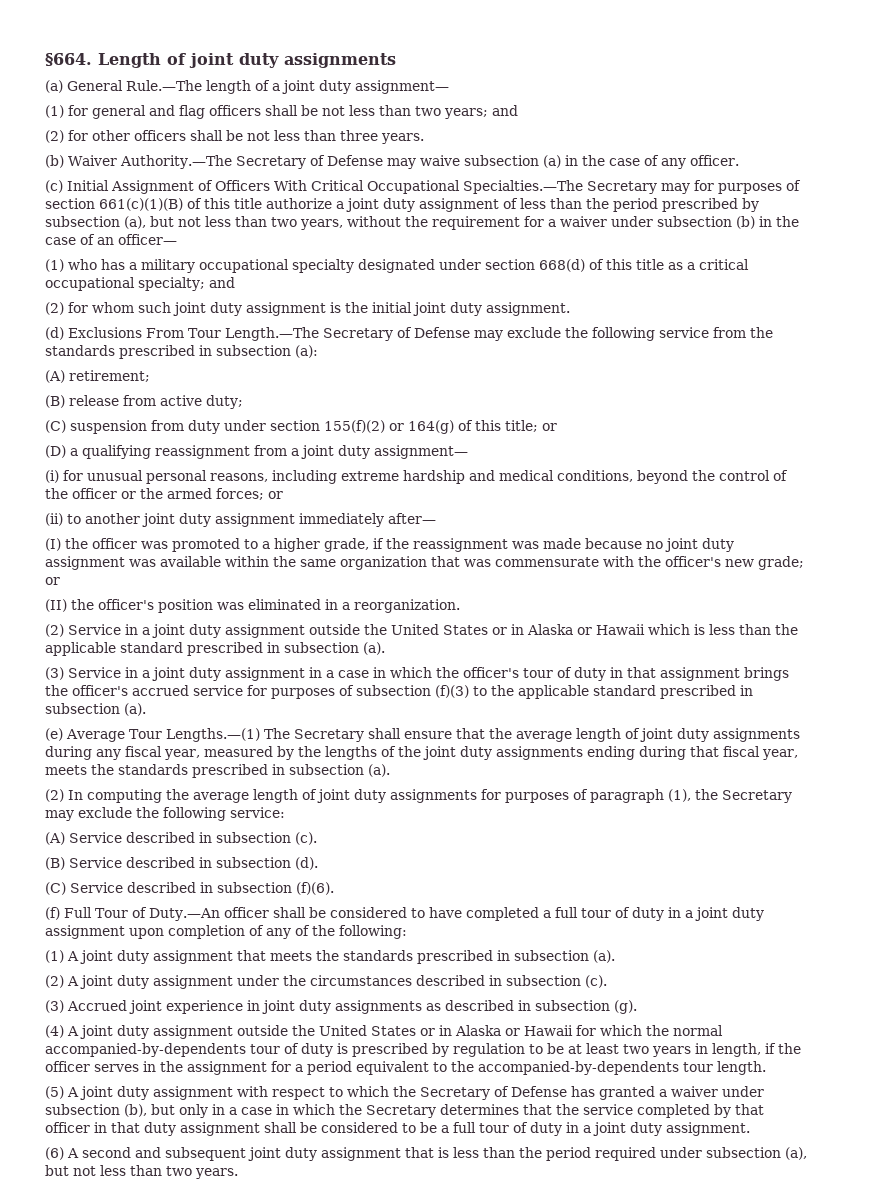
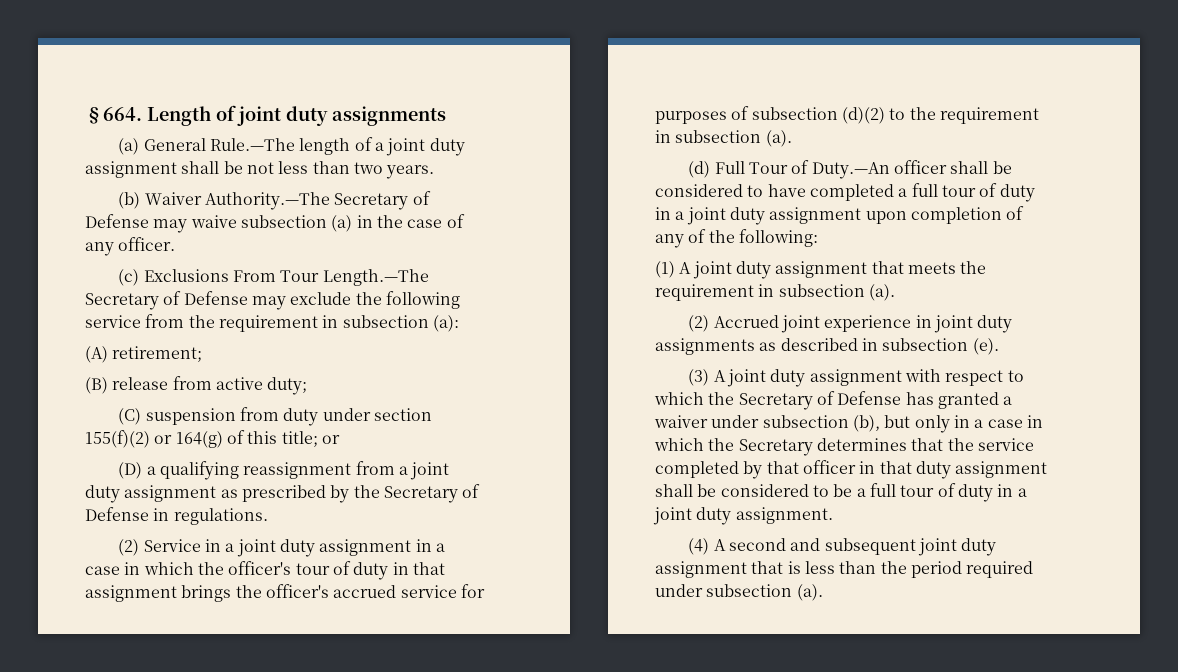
- (a) General Rule.—The length of a joint duty assignment—
- (1) for general and flag officers shall be not less than two years; and
- (2) for other officers shall be not less than three years.
+ (a) General Rule.—The length of a joint duty assignment shall be not less than two years.
- (c) Initial Assignment of Officers With Critical Occupational Specialties.—The Secretary may for purposes of section 661(c)(1)(B) of this title authorize a joint duty assignment of less than the period prescribed by subsection (a), but not less than two years, without the requirement for a waiver under subsection (b) in the case of an officer—
- (1) who has a military occupational specialty designated under section 668(d) of this title as a critical occupational specialty; and
- (2) for whom such joint duty assignment is the initial joint duty assignment.
- (d) Exclusions From Tour Length.—The Secretary of Defense may exclude the following service from the standards prescribed in subsection (a):
+ (c) Exclusions From Tour Length.—The Secretary of Defense may exclude the following service from the requirement in subsection (a):
- (D) a qualifying reassignment from a joint duty assignment—
- (i) for unusual personal reasons, including extreme hardship and medical conditions, beyond the control of the officer or the armed forces; or
- (ii) to another joint duty assignment immediately after—
- (I) the officer was promoted to a higher grade, if the reassignment was made because no joint duty assignment was available within the same organization that was commensurate with the officer's new grade; or
- (II) the officer's position was eliminated in a reorganization.
+ (D) a qualifying reassignment from a joint duty assignment as prescribed by the Secretary of Defense in regulations.
- (2) Service in a joint duty assignment outside the United States or in Alaska or Hawaii which is less than the applicable standard prescribed in subsection (a).
- (3) Service in a joint duty assignment in a case in which the officer's tour of duty in that assignment brings the officer's accrued service for purposes of subsection (f)(3) to the applicable standard prescribed in subsection (a).
- (e) Average Tour Lengths.—(1) The Secretary shall ensure that the average length of joint duty assignments during any fiscal year, measured by the lengths of the joint duty assignments ending during that fiscal year, meets the standards prescribed in subsection (a).
- (2) In computing the average length of joint duty assignments for purposes of paragraph (1), the Secretary may exclude the following service:
- (A) Service described in subsection (c).
- (B) Service described in subsection (d).
- (C) Service described in subsection (f)(6).
- (f) Full Tour of Duty.—An officer shall be considered to have completed a full tour of duty in a joint duty assignment upon completion of any of the following:
+ (2) Service in a joint duty assignment in a case in which the officer's tour of duty in that assignment brings the officer's accrued service for purposes of subsection (d)(2) to the requirement in subsection (a).
+ (d) Full Tour of Duty.—An officer shall be considered to have completed a full tour of duty in a joint duty assignment upon completion of any of the following:
- (1) A joint duty assignment that meets the standards prescribed in subsection (a).
- (2) A joint duty assignment under the circumstances described in subsection (c).
- (3) Accrued joint experience in joint duty assignments as described in subsection (g).
- (4) A joint duty assignment outside the United States or in Alaska or Hawaii for which the normal accompanied-by-dependents tour of duty is prescribed by regulation to be at least two years in length, if the officer serves in the assignment for a period equivalent to the accompanied-by-dependents tour length.
- (5) A joint duty assignment with respect to which the Secretary of Defense has granted a waiver under subsection (b), but only in a case in which the Secretary determines that the service completed by that officer in that duty assignment shall be considered to be a full tour of duty in a joint duty assignment.
+ (1) A joint duty assignment that meets the requirement in subsection (a).
+ (2) Accrued joint experience in joint duty assignments as described in subsection (e).
+ (3) A joint duty assignment with respect to which the Secretary of Defense has granted a waiver under subsection (b), but only in a case in which the Secretary determines that the service completed by that officer in that duty assignment shall be considered to be a full tour of duty in a joint duty assignment.
- (6) A second and subsequent joint duty assignment that is less than the period required under subsection (a), but not less than two years.
+ (4) A second and subsequent joint duty assignment that is less than the period required under subsection (a).

